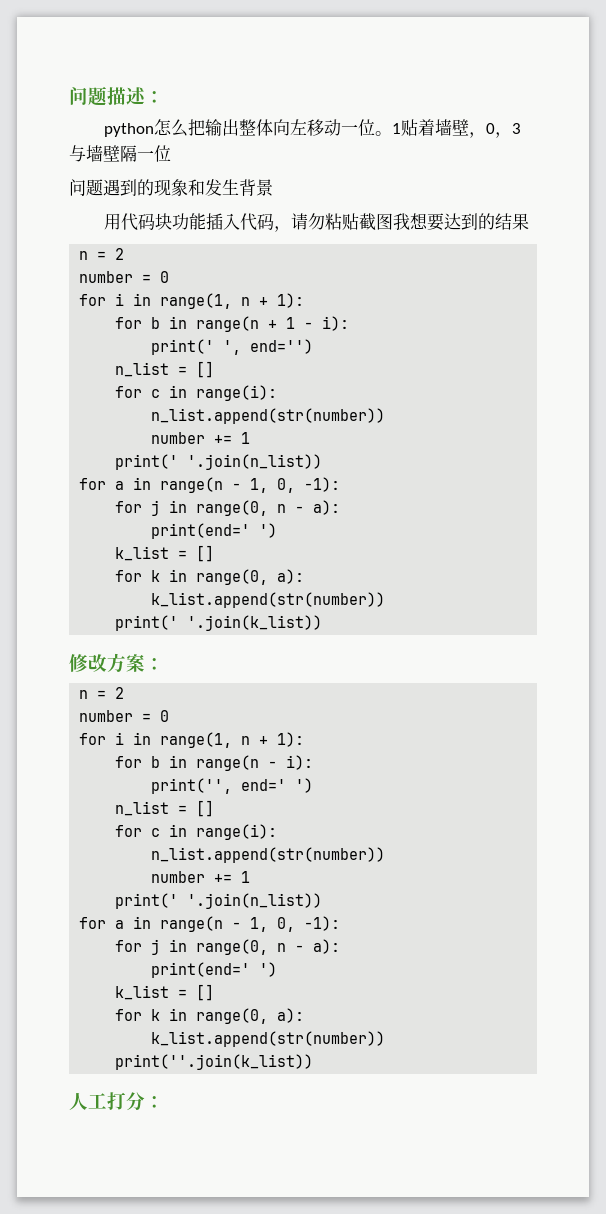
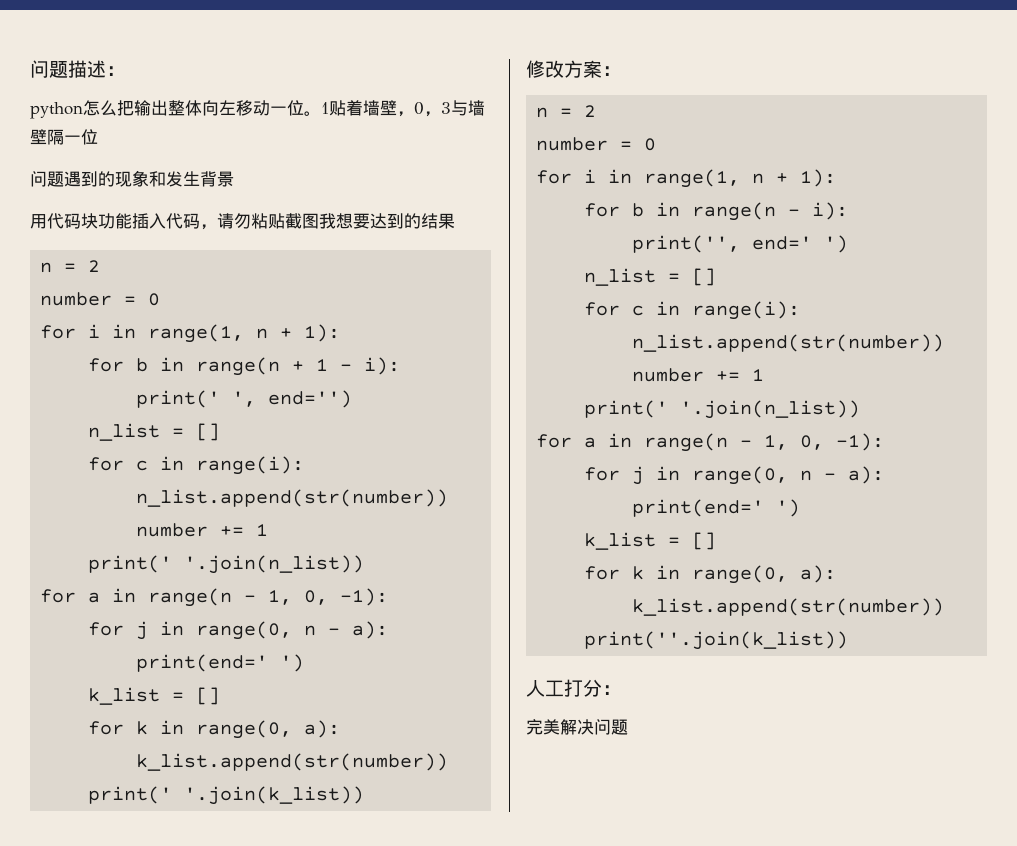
+ 完美解决问题

